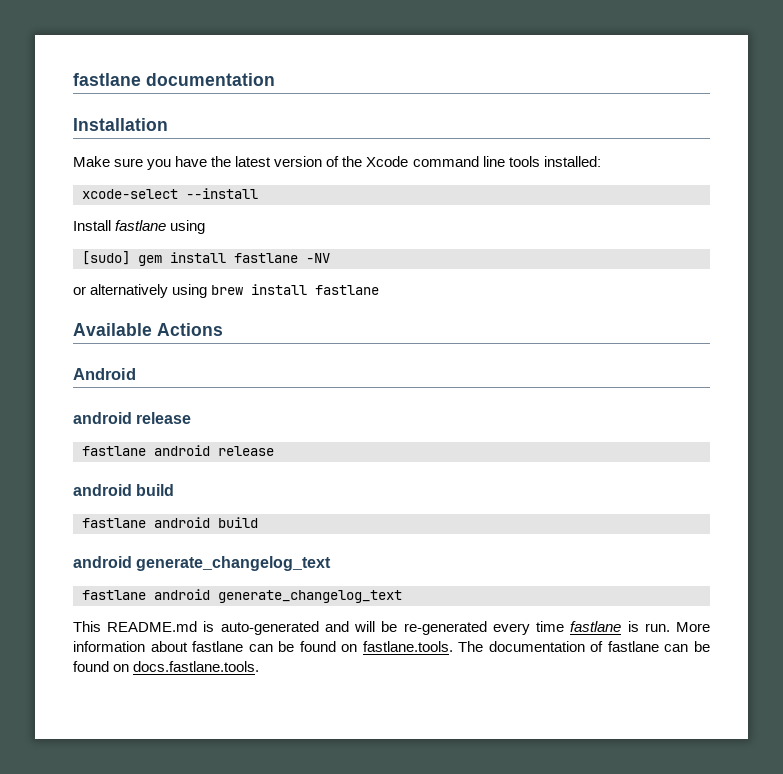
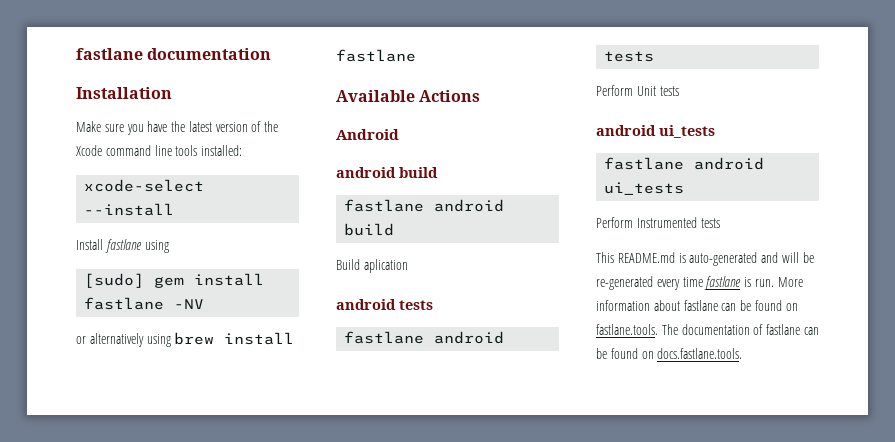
  Android
- android release
- fastlane android release
  fastlane android build
- android generate_changelog_text
- fastlane android generate_changelog_text
+ Build aplication
+ android tests
+ fastlane android tests
+ Perform Unit tests
+ android ui_tests
+ fastlane android ui_tests
+ Perform Instrumented tests

